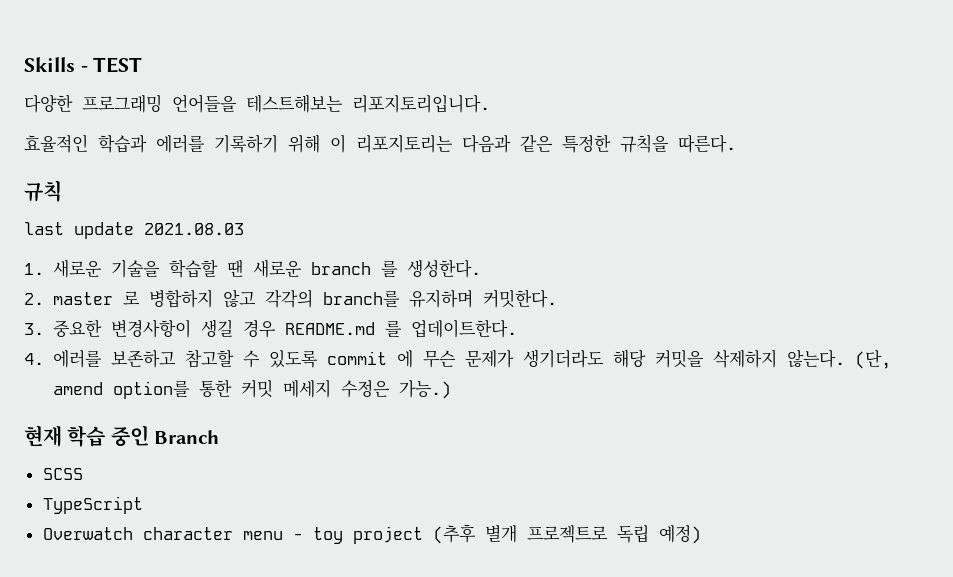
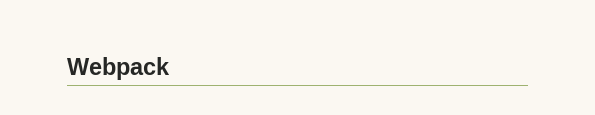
- Skills - TEST
- 다양한 프로그래밍 언어들을 테스트해보는 리포지토리입니다.
- 효율적인 학습과 에러를 기록하기 위해 이 리포지토리는 다음과 같은 특정한 규칙을 따른다.
- 규칙
- last update 2021.08.03
- 1. 새로운 기술을 학습할 땐 새로운 branch 를 생성한다.
- 2. master 로 병합하지 않고 각각의 branch를 유지하며 커밋한다.
- 3. 중요한 변경사항이 생길 경우 README.md 를 업데이트한다.
- 4. 에러를 보존하고 참고할 수 있도록 commit 에 무슨 문제가 생기더라도 해당 커밋을 삭제하지 않는다. (단, amend option를 통한 커밋 메세지 수정은 가능.)
- 현재 학습 중인 Branch
- SCSS
- TypeScript
- Overwatch character menu - toy project (추후 별개 프로젝트로 독립 예정)
+ Webpack

